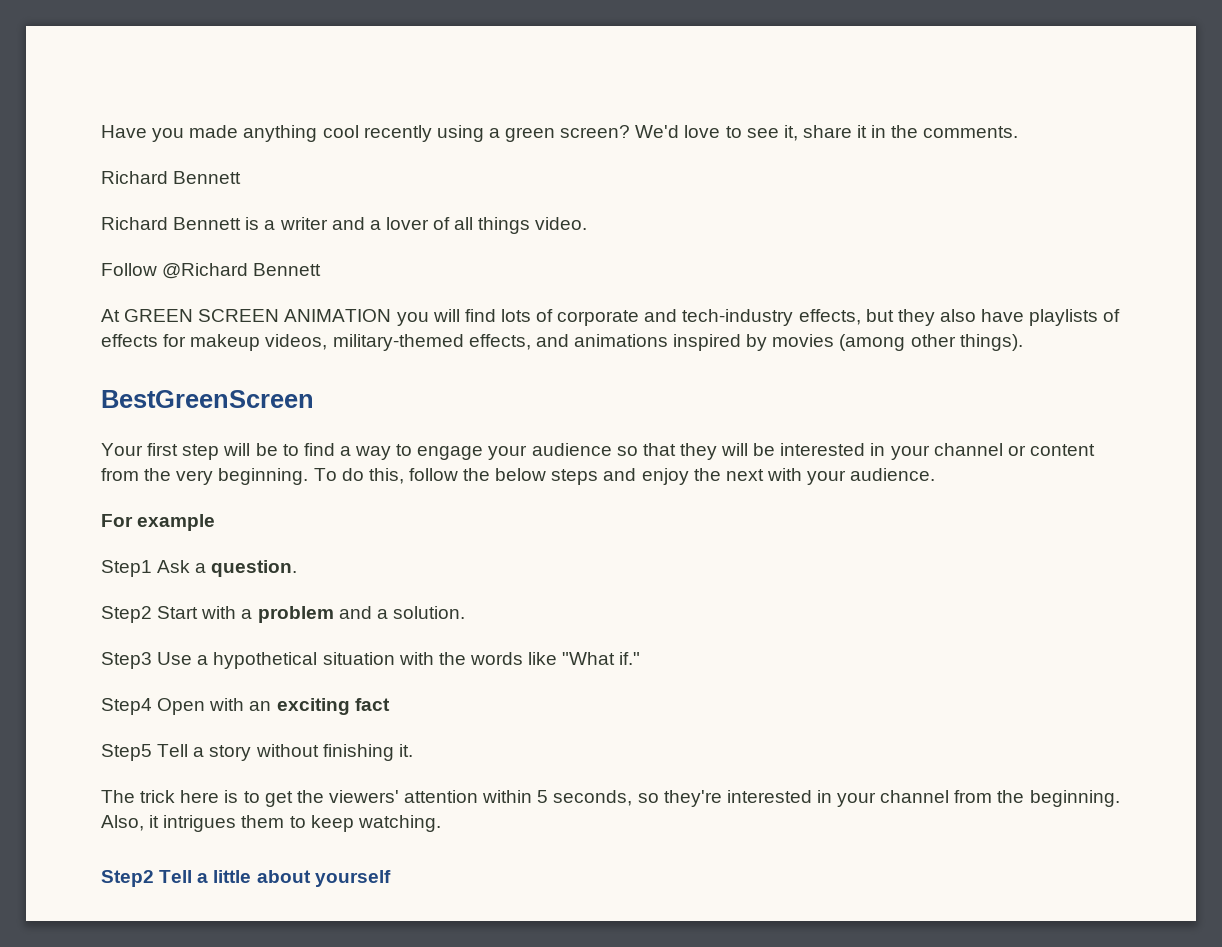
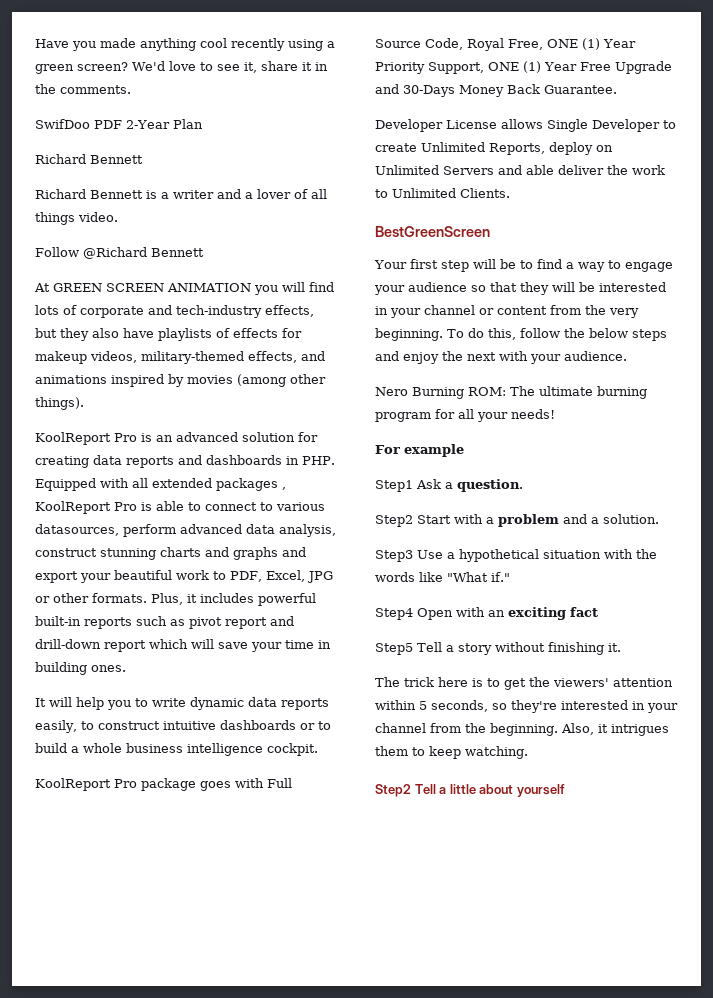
+ SwifDoo PDF 2-Year Plan
+ KoolReport Pro is an advanced solution for creating data reports and dashboards in PHP. Equipped with all extended packages , KoolReport Pro is able to connect to various datasources, perform advanced data analysis, construct stunning charts and graphs and export your beautiful work to PDF, Excel, JPG or other formats. Plus, it includes powerful built-in reports such as pivot report and drill-down report which will save your time in building ones.
+ It will help you to write dynamic data reports easily, to construct intuitive dashboards or to build a whole business intelligence cockpit.
+ KoolReport Pro package goes with Full Source Code, Royal Free, ONE (1) Year Priority Support, ONE (1) Year Free Upgrade and 30-Days Money Back Guarantee.
+ Developer License allows Single Developer to create Unlimited Reports, deploy on Unlimited Servers and able deliver the work to Unlimited Clients.
+ Nero Burning ROM: The ultimate burning program for all your needs!

